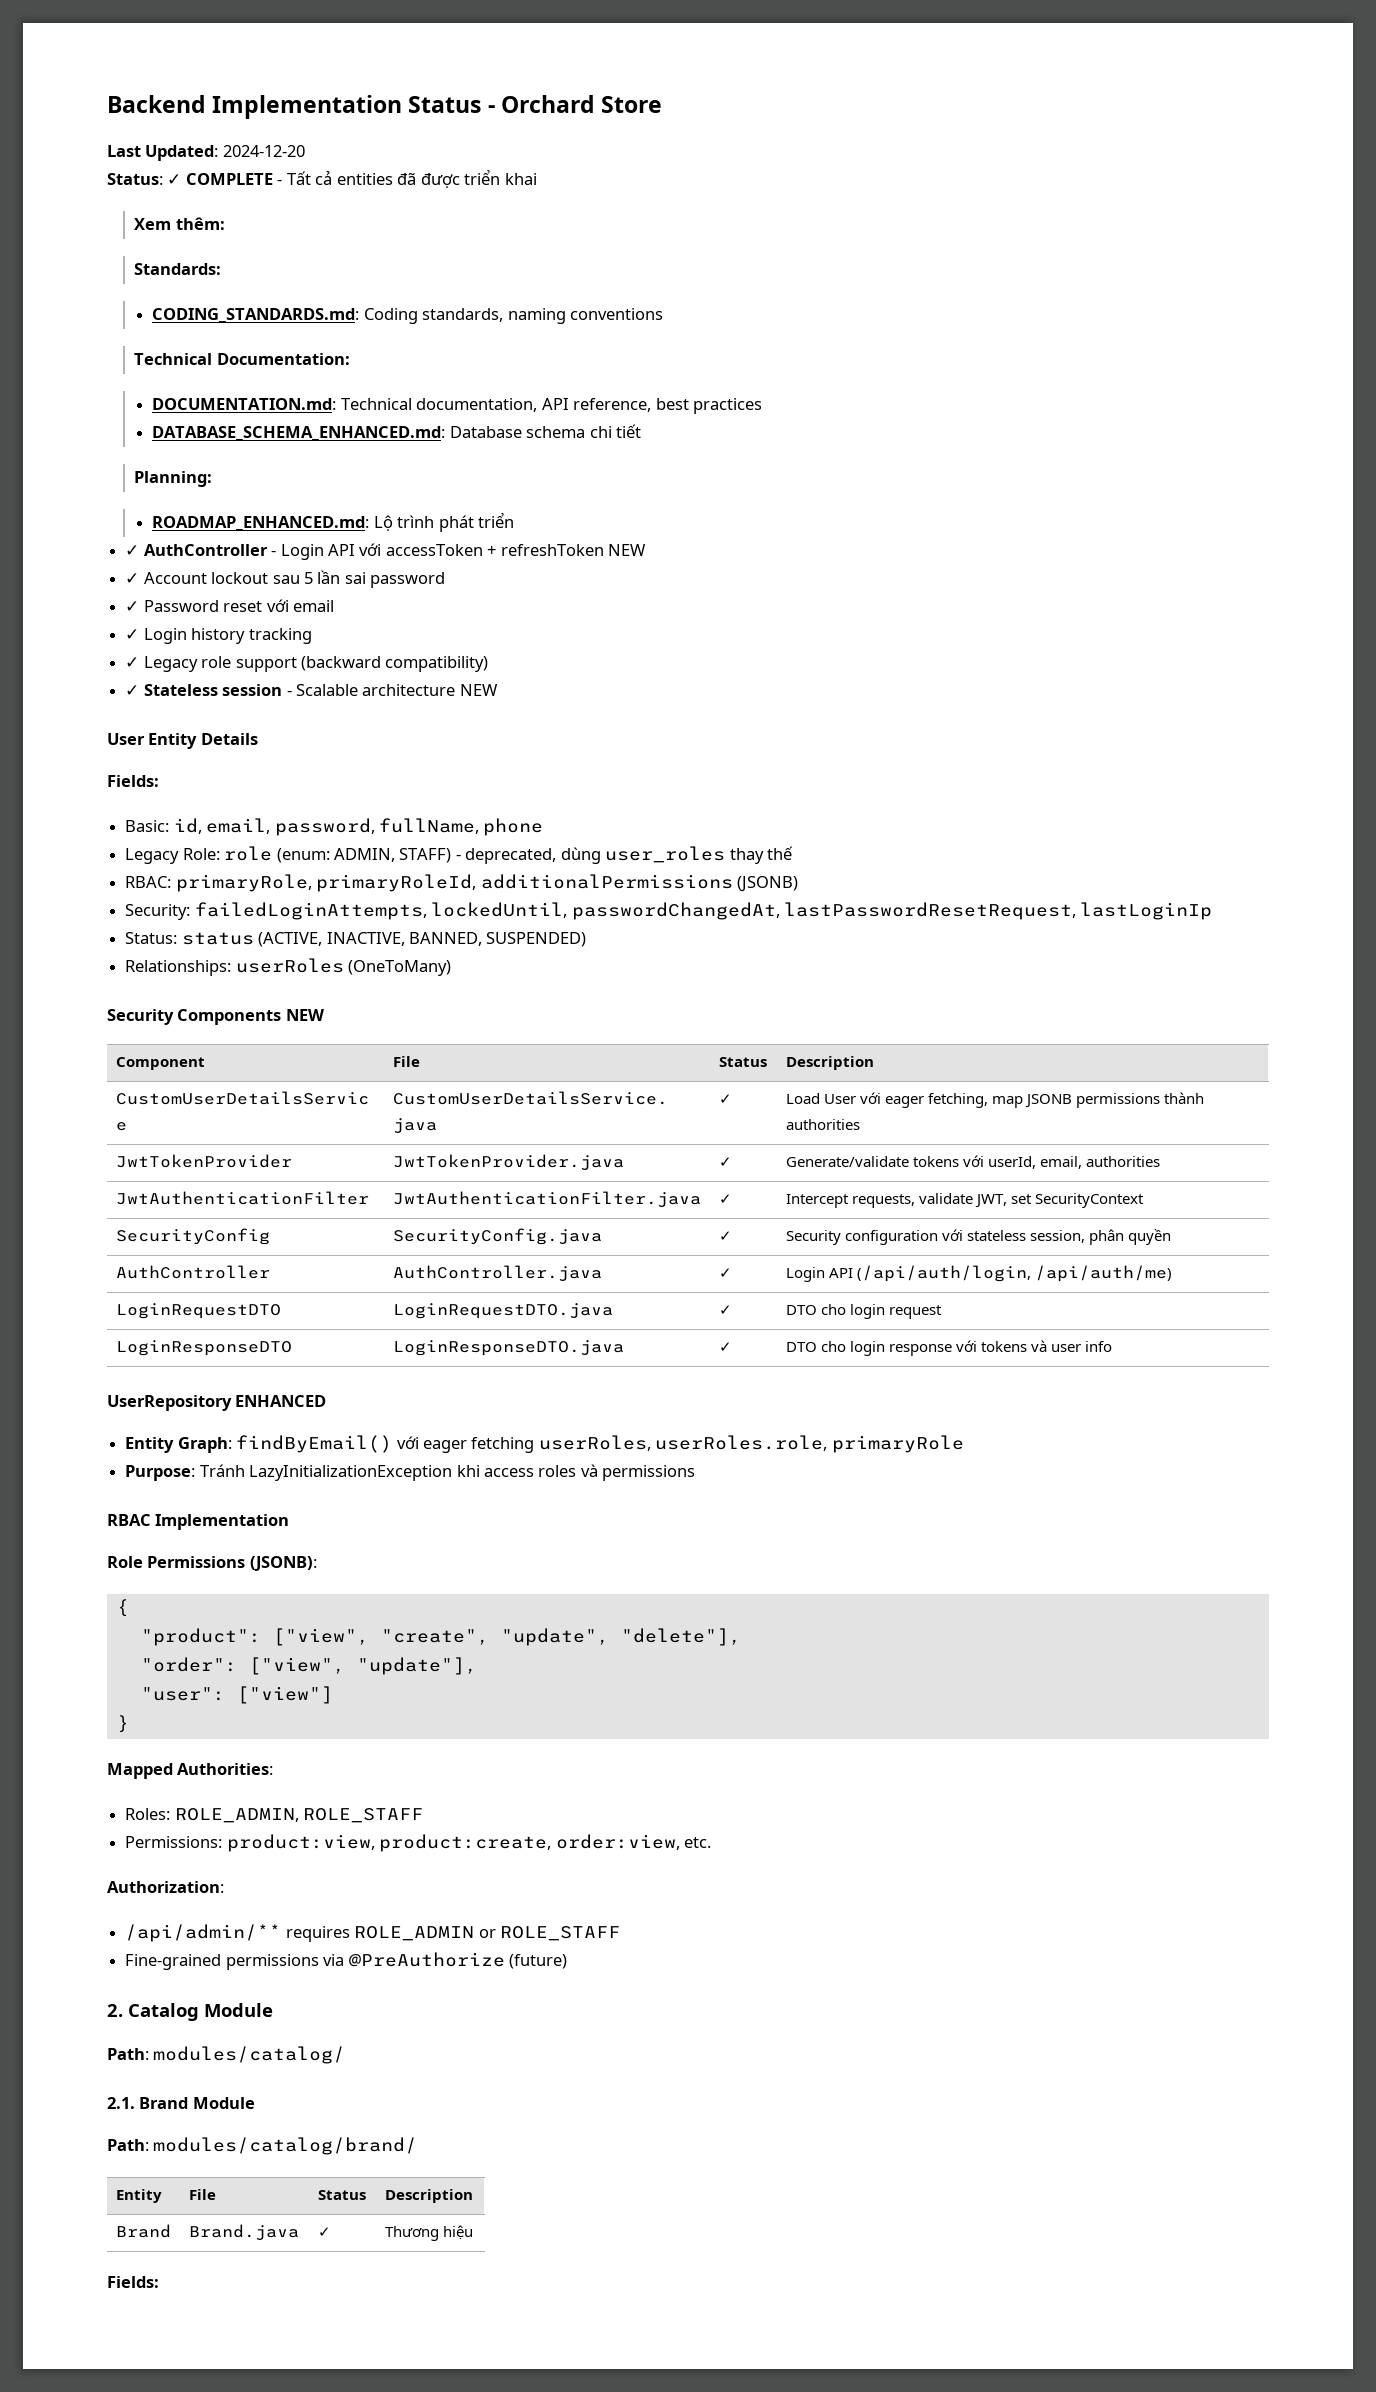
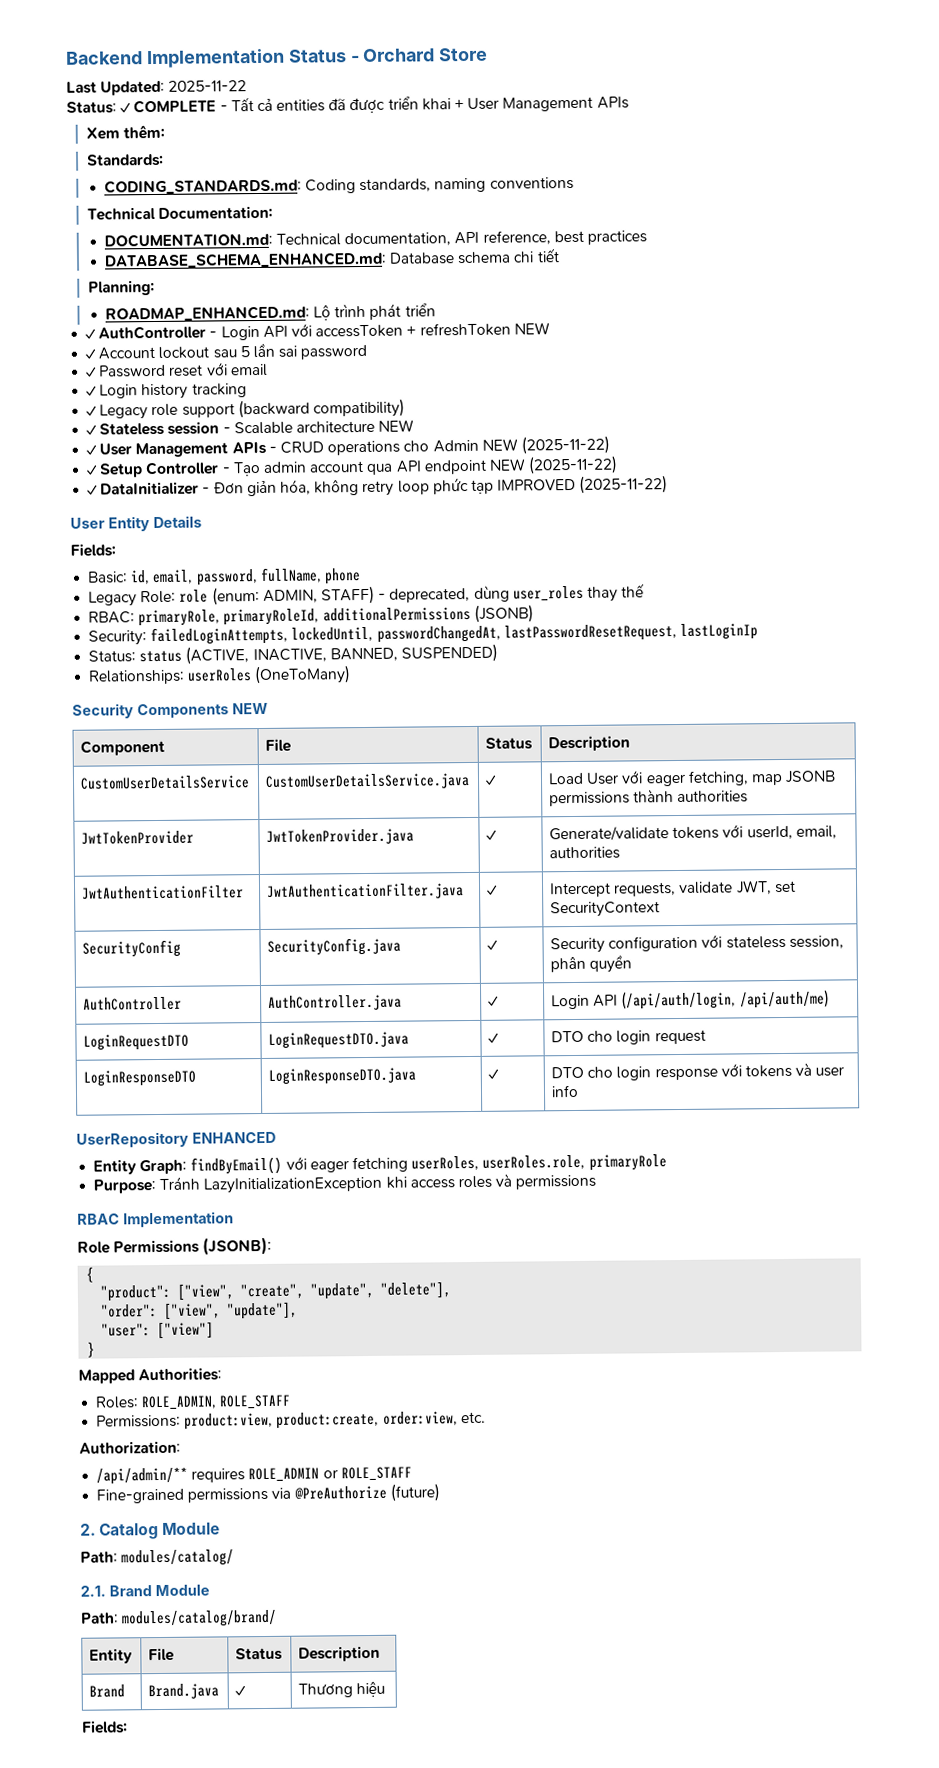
- Last Updated: 2024-12-20
+ Last Updated: 2025-11-22
- Status: ✓ COMPLETE - Tất cả entities đã được triển khai
+ Status: ✓ COMPLETE - Tất cả entities đã được triển khai + User Management APIs
+ ✓ User Management APIs - CRUD operations cho Admin NEW (2025-11-22)
+ ✓ Setup Controller - Tạo admin account qua API endpoint NEW (2025-11-22)
+ ✓ DataInitializer - Đơn giản hóa, không retry loop phức tạp IMPROVED (2025-11-22)

